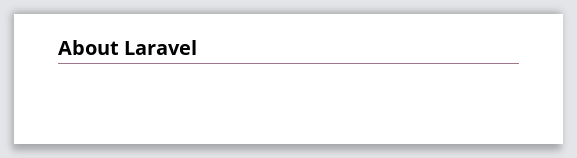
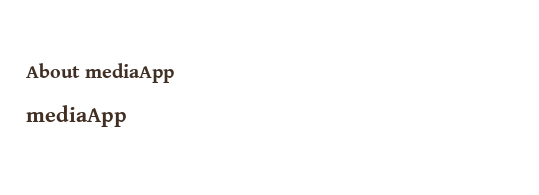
- About Laravel
+ About mediaApp
+ mediaApp

